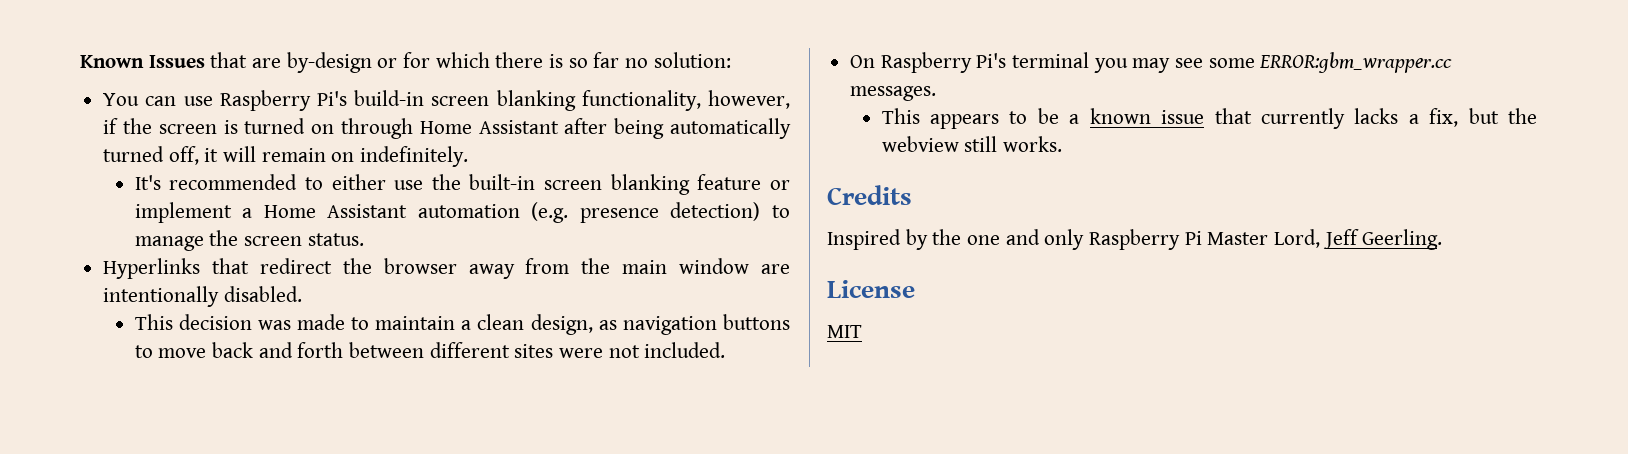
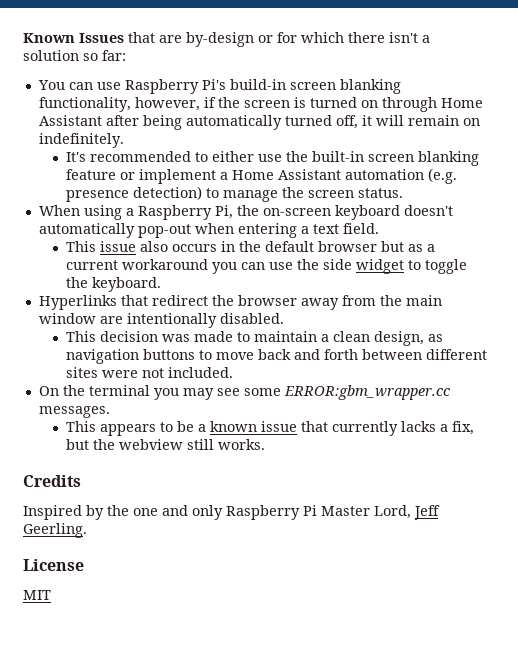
- Known Issues that are by-design or for which there is so far no solution:
+ Known Issues that are by-design or for which there isn't a solution so far:
+ When using a Raspberry Pi, the on-screen keyboard doesn't automatically pop-out when entering a text field.
+ This issue also occurs in the default browser but as a current workaround you can use the side widget to toggle the keyboard.
- On Raspberry Pi's terminal you may see some ERROR:gbm_wrapper.cc messages.
+ On the terminal you may see some ERROR:gbm_wrapper.cc messages.

